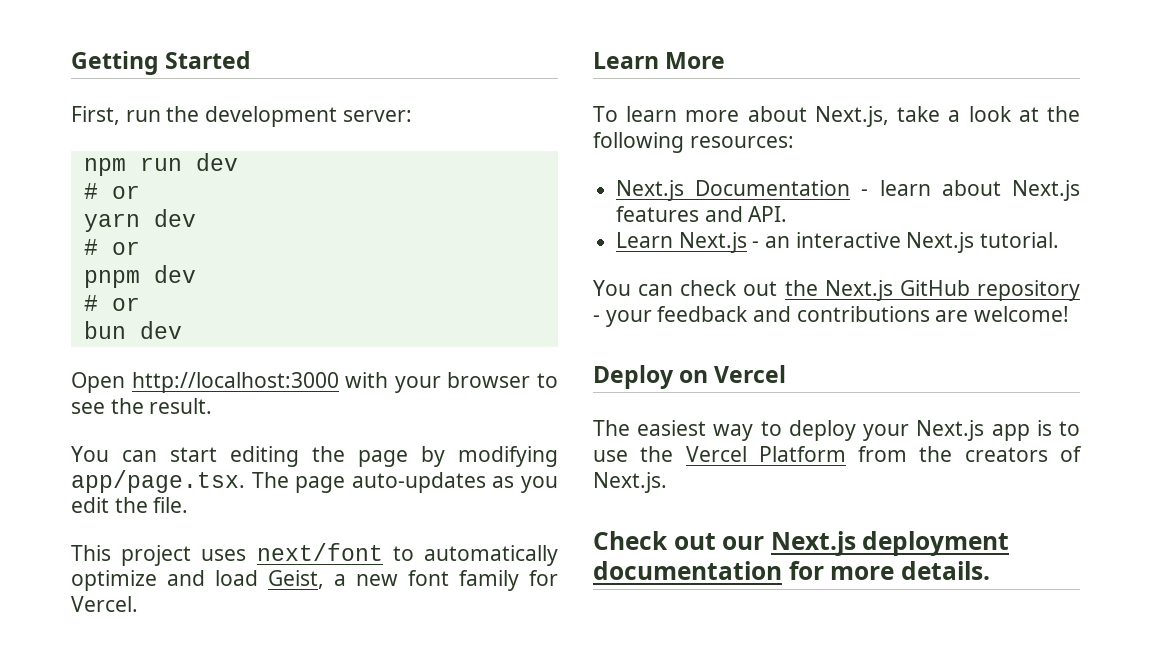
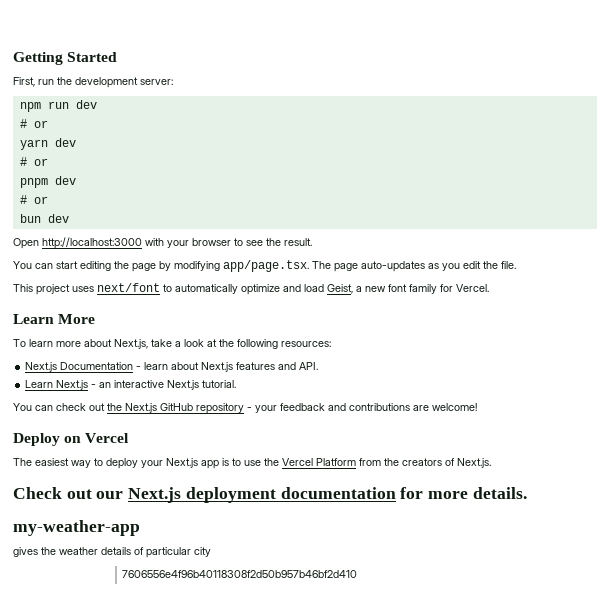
+ my-weather-app
+ gives the weather details of particular city
+ 7606556e4f96b40118308f2d50b957b46bf2d410

